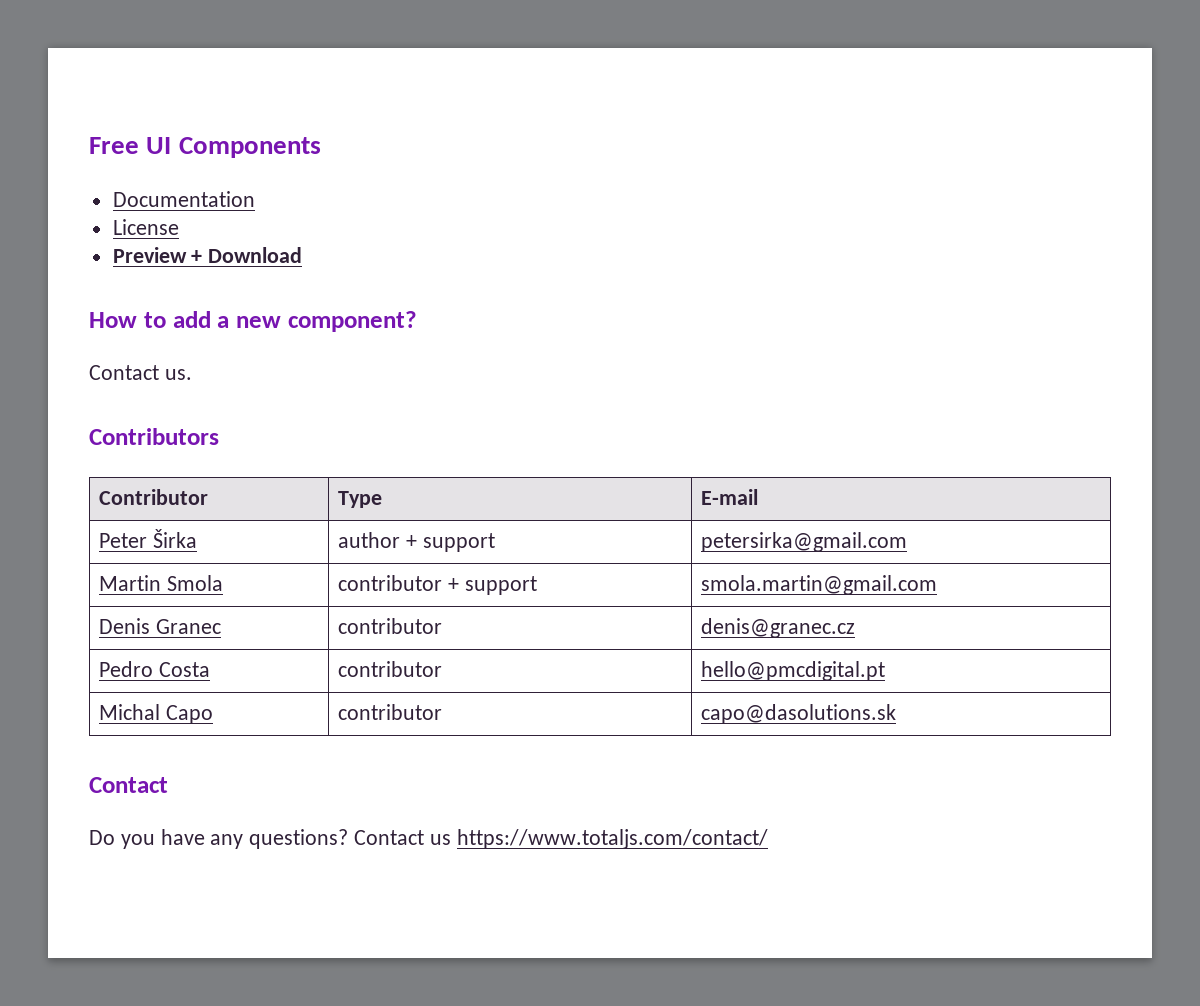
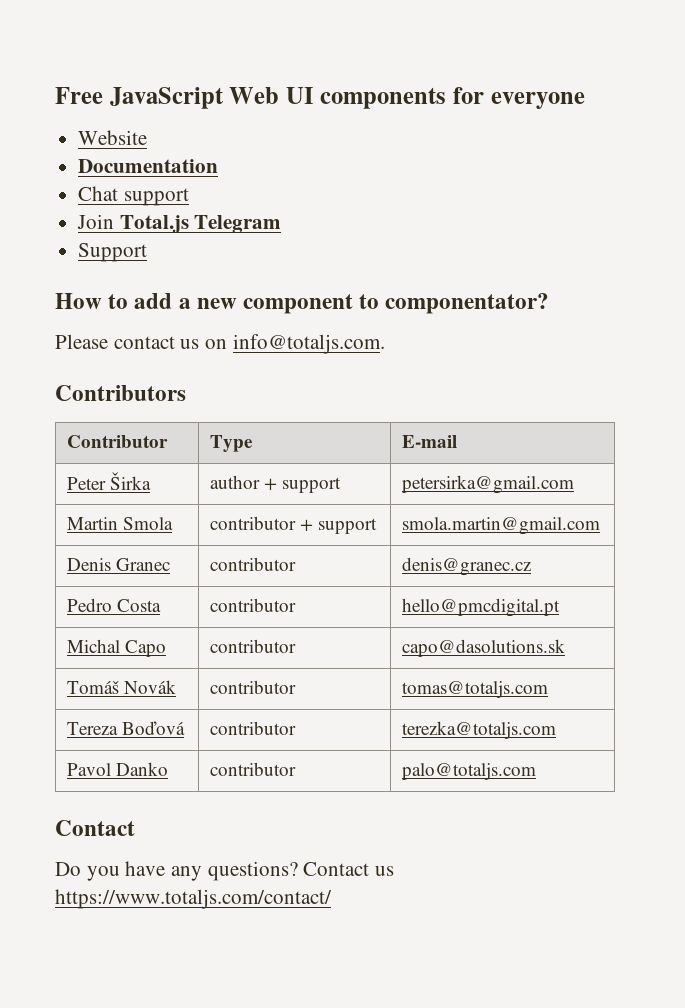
- Free UI Components
+ Free JavaScript Web UI components for everyone
+ Website
  Documentation
- License
- Preview + Download
+ Chat support
+ Join Total.js Telegram
+ Support
- How to add a new component?
- Contact us.
+ How to add a new component to componentator?
+ Please contact us on info@totaljs.com.
+ Tomáš Novák | contributor | tomas@totaljs.com
+ Tereza Boďová | contributor | terezka@totaljs.com
+ Pavol Danko | contributor | palo@totaljs.com

